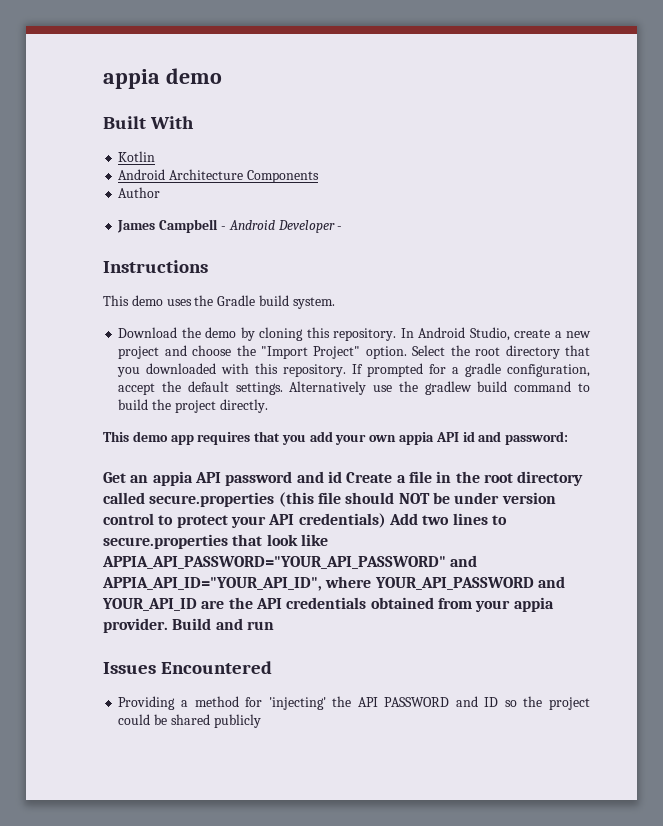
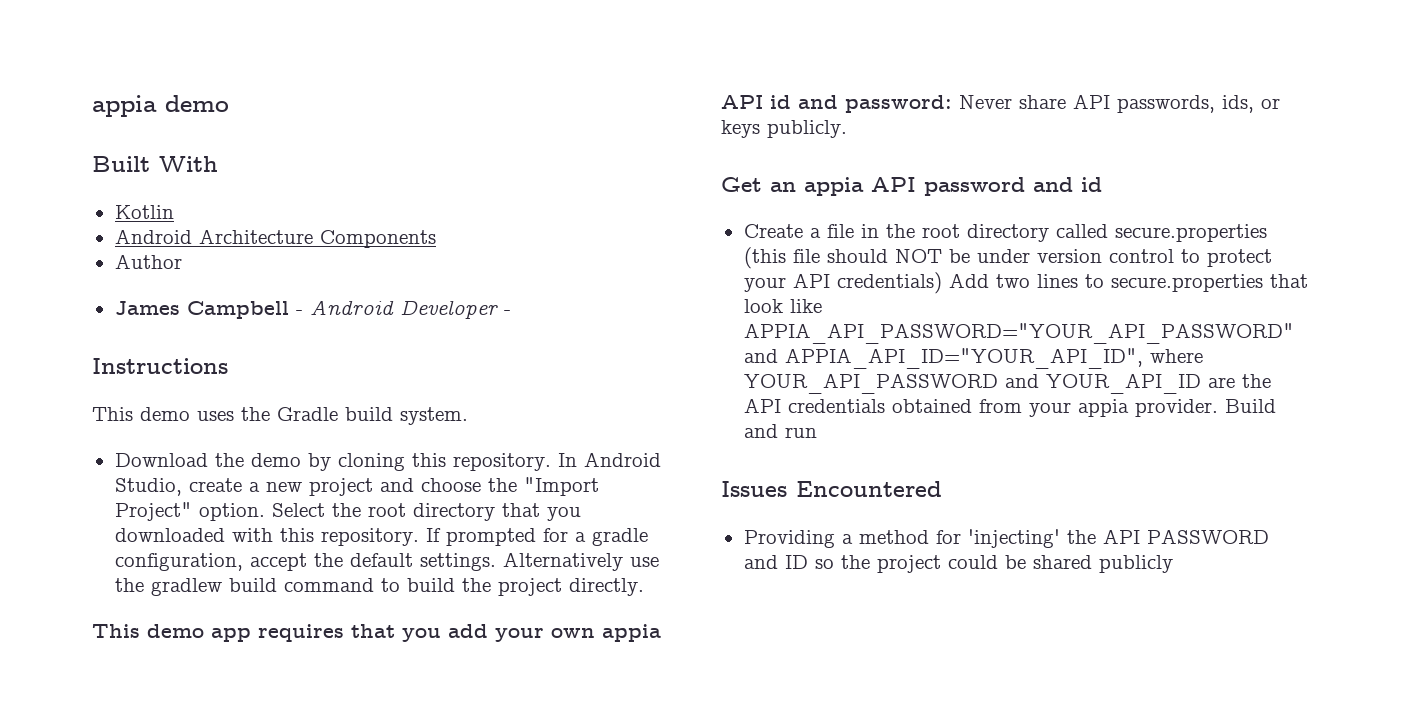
- This demo app requires that you add your own appia API id and password:
+ This demo app requires that you add your own appia API id and password: Never share API passwords, ids, or keys publicly.
- Get an appia API password and id Create a file in the root directory called secure.properties (this file should NOT be under version control to protect your API credentials) Add two lines to secure.properties that look like APPIA_API_PASSWORD="YOUR_API_PASSWORD" and APPIA_API_ID="YOUR_API_ID", where YOUR_API_PASSWORD and YOUR_API_ID are the API credentials obtained from your appia provider.
+ Get an appia API password and id
+ Create a file in the root directory called secure.properties (this file should NOT be under version control to protect your API credentials) Add two lines to secure.properties that look like APPIA_API_PASSWORD="YOUR_API_PASSWORD" and APPIA_API_ID="YOUR_API_ID", where YOUR_API_PASSWORD and YOUR_API_ID are the API credentials obtained from your appia provider.

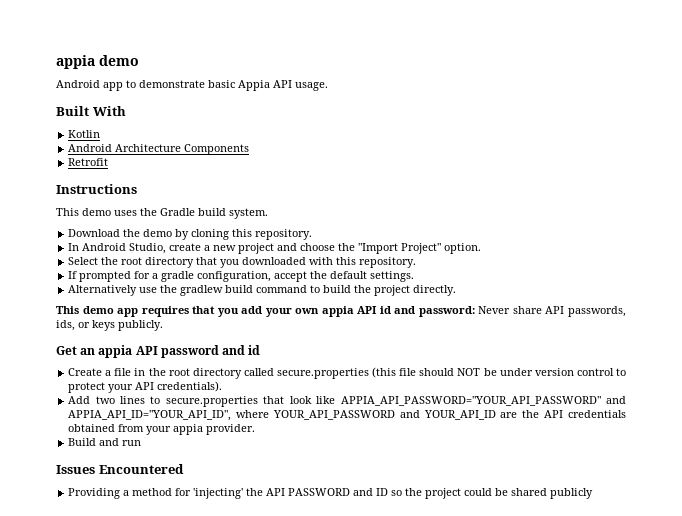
+ Android app to demonstrate basic Appia API usage.
- Author
- James Campbell - Android Developer -
+ Retrofit
- Download the demo by cloning this repository. In Android Studio, create a new project and choose the "Import Project" option. Select the root directory that you downloaded with this repository. If prompted for a gradle configuration, accept the default settings. Alternatively use the gradlew build command to build the project directly.
+ Download the demo by cloning this repository.
+ In Android Studio, create a new project and choose the "Import Project" option.
+ Select the root directory that you downloaded with this repository.
+ If prompted for a gradle configuration, accept the default settings.
+ Alternatively use the gradlew build command to build the project directly.
- Create a file in the root directory called secure.properties (this file should NOT be under version control to protect your API credentials) Add two lines to secure.properties that look like APPIA_API_PASSWORD="YOUR_API_PASSWORD" and APPIA_API_ID="YOUR_API_ID", where YOUR_API_PASSWORD and YOUR_API_ID are the API credentials obtained from your appia provider. Build and run
+ Create a file in the root directory called secure.properties (this file should NOT be under version control to protect your API credentials).
+ Add two lines to secure.properties that look like APPIA_API_PASSWORD="YOUR_API_PASSWORD" and APPIA_API_ID="YOUR_API_ID", where YOUR_API_PASSWORD and YOUR_API_ID are the API credentials obtained from your appia provider.
+ Build and run

